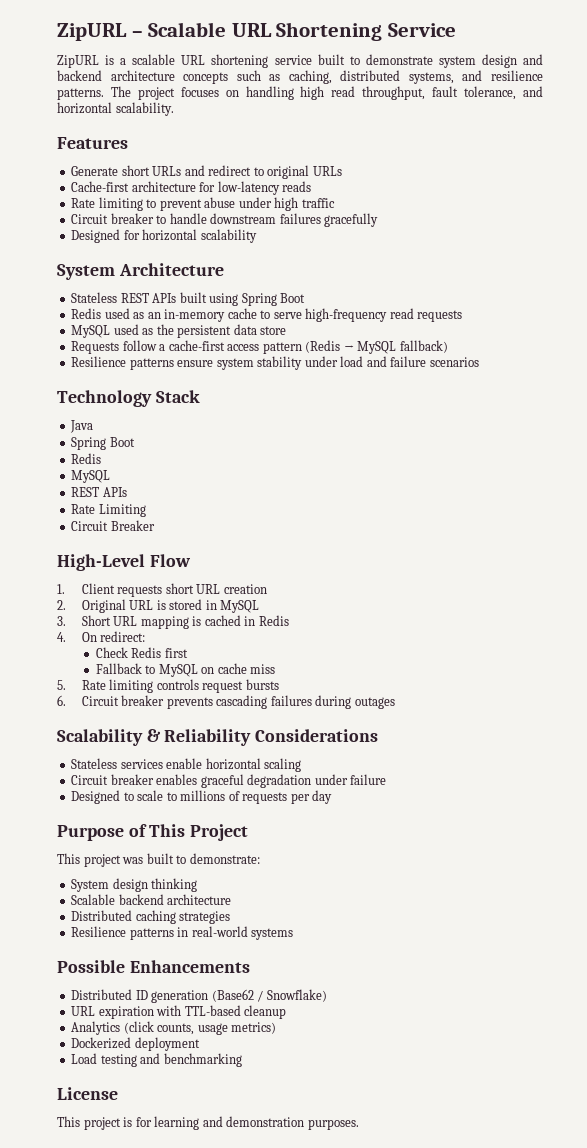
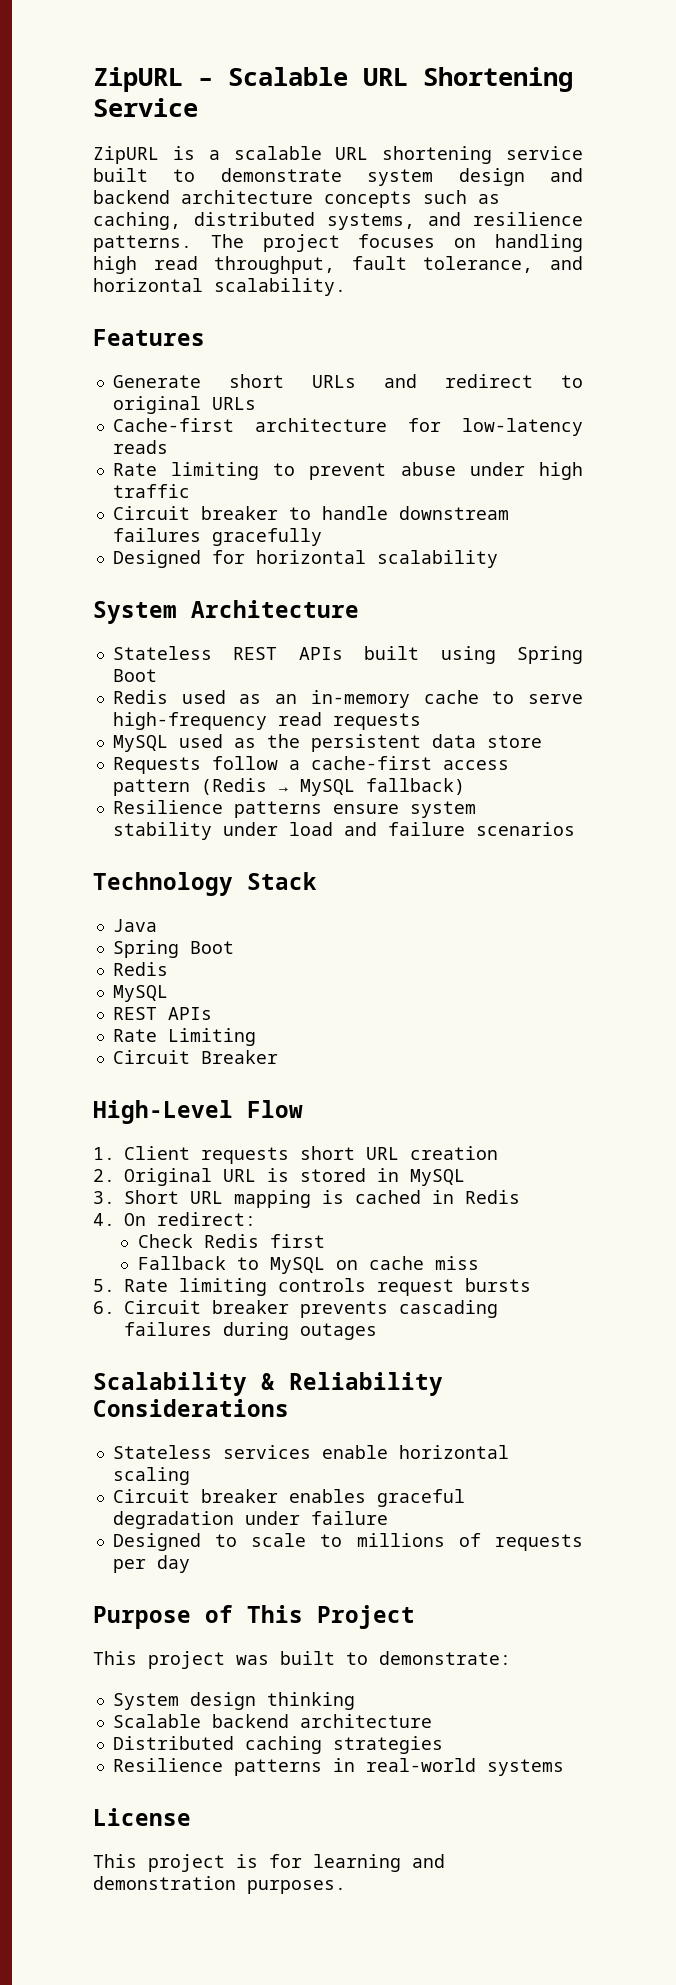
- Possible Enhancements
- Distributed ID generation (Base62 / Snowflake)
- URL expiration with TTL-based cleanup
- Analytics (click counts, usage metrics)
- Dockerized deployment
- Load testing and benchmarking

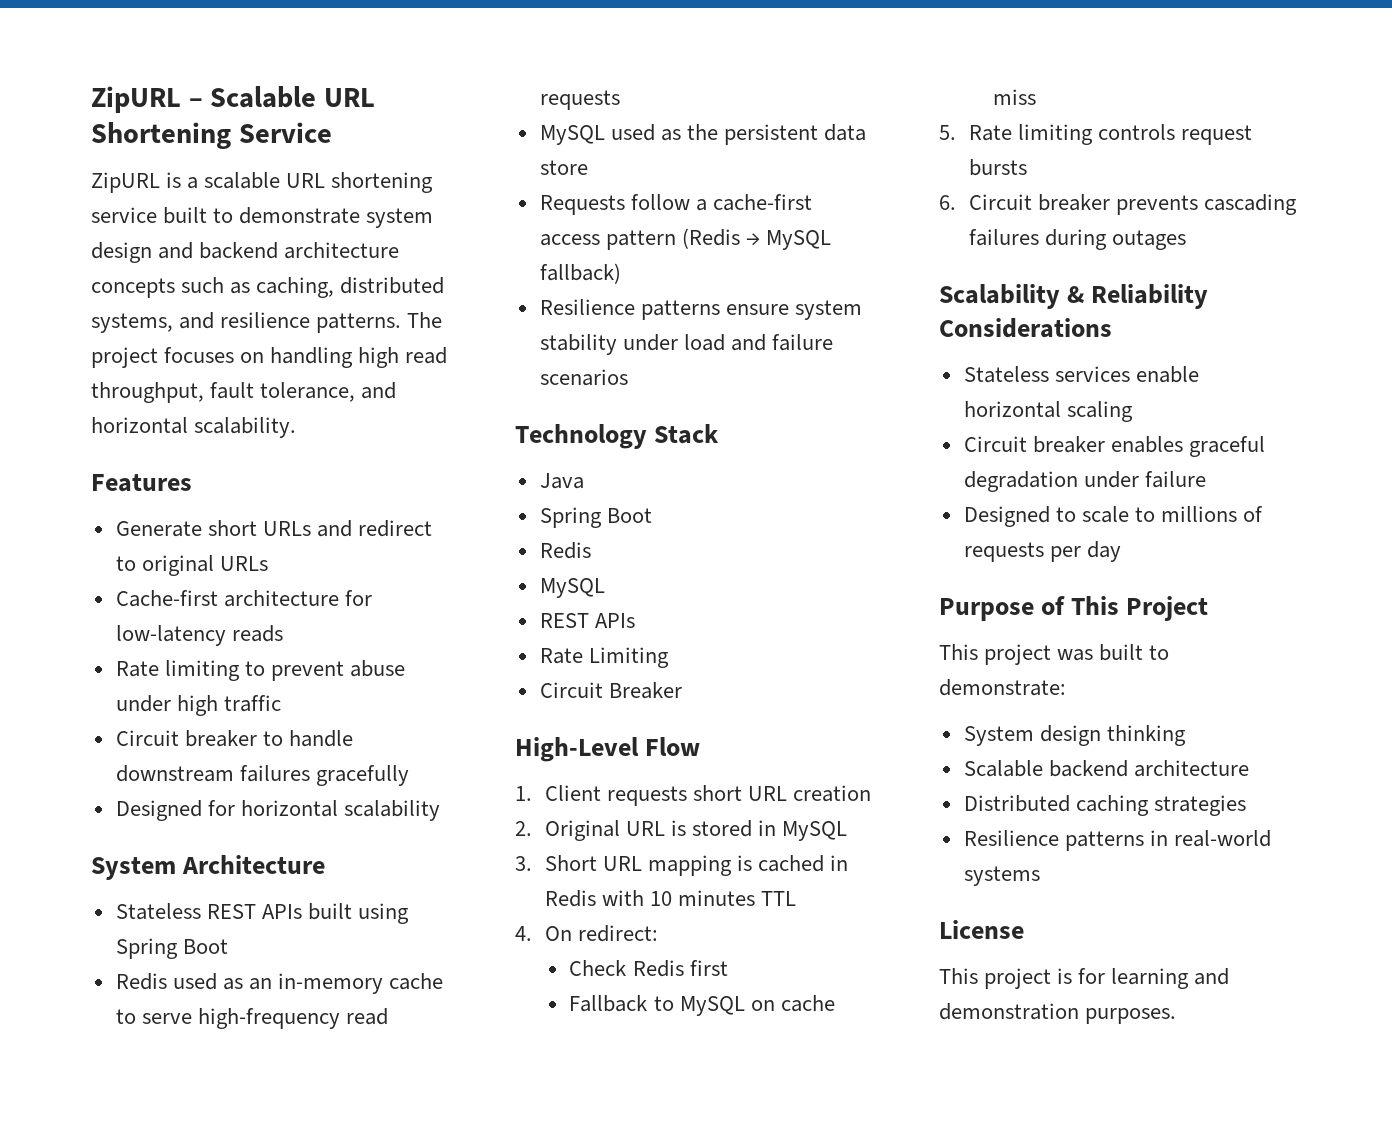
- 3. Short URL mapping is cached in Redis
+ 3. Short URL mapping is cached in Redis with 10 minutes TTL

